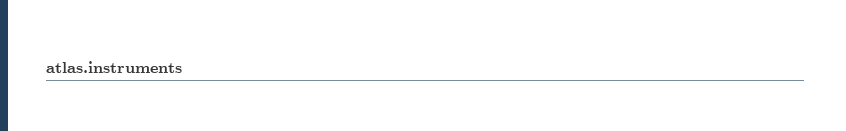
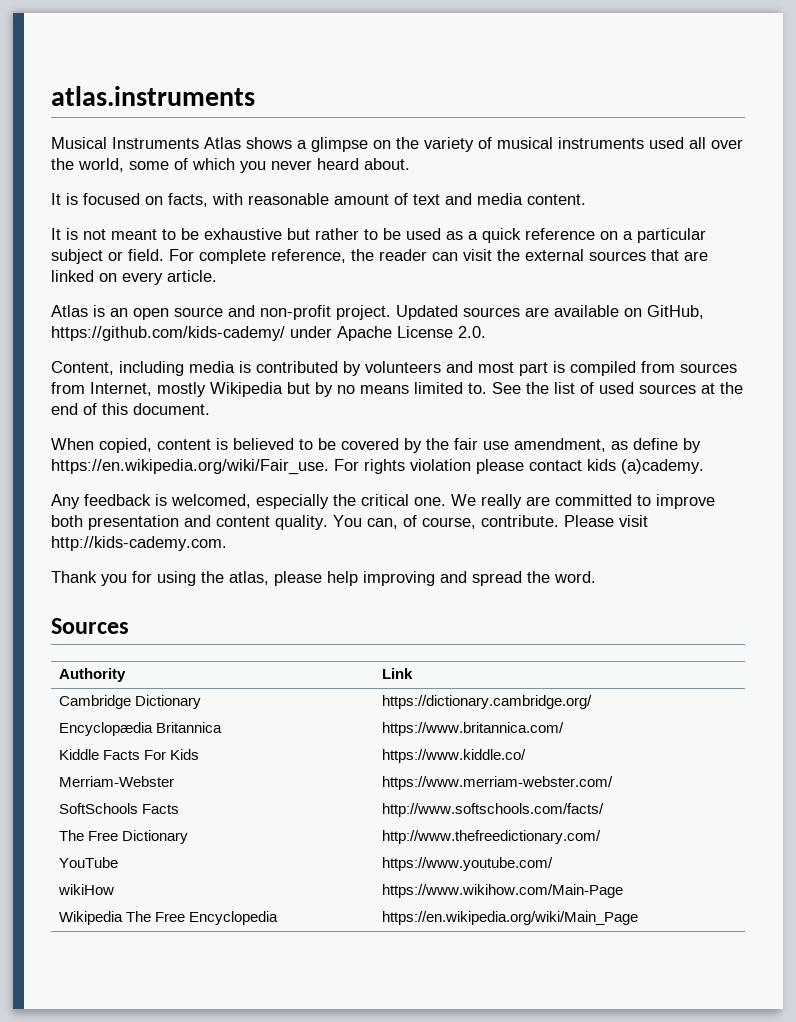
+ Musical Instruments Atlas shows a glimpse on the variety of musical instruments used all over the world, some of which you never heard about.
+ It is focused on facts, with reasonable amount of text and media content.
+ It is not meant to be exhaustive but rather to be used as a quick reference on a particular subject or field. For complete reference, the reader can visit the external sources that are linked on every article.
+ Atlas is an open source and non-profit project. Updated sources are available on GitHub, https://github.com/kids-cademy/ under Apache License 2.0.
+ Content, including media is contributed by volunteers and most part is compiled from sources from Internet, mostly Wikipedia but by no means limited to. See the list of used sources at the end of this document.
+ When copied, content is believed to be covered by the fair use amendment, as define by https://en.wikipedia.org/wiki/Fair_use. For rights violation please contact kids (a)cademy.
+ Any feedback is welcomed, especially the critical one. We really are committed to improve both presentation and content quality. You can, of course, contribute. Please visit http://kids-cademy.com.
+ Thank you for using the atlas, please help improving and spread the word.
+ Sources
+ Authority | Link
+ Cambridge Dictionary | https://dictionary.cambridge.org/
+ Encyclopædia Britannica | https://www.britannica.com/
+ Kiddle Facts For Kids | https://www.kiddle.co/
+ Merriam-Webster | https://www.merriam-webster.com/
+ SoftSchools Facts | http://www.softschools.com/facts/
+ The Free Dictionary | http://www.thefreedictionary.com/
+ YouTube | https://www.youtube.com/
+ wikiHow | https://www.wikihow.com/Main-Page
+ Wikipedia The Free Encyclopedia | https://en.wikipedia.org/wiki/Main_Page

